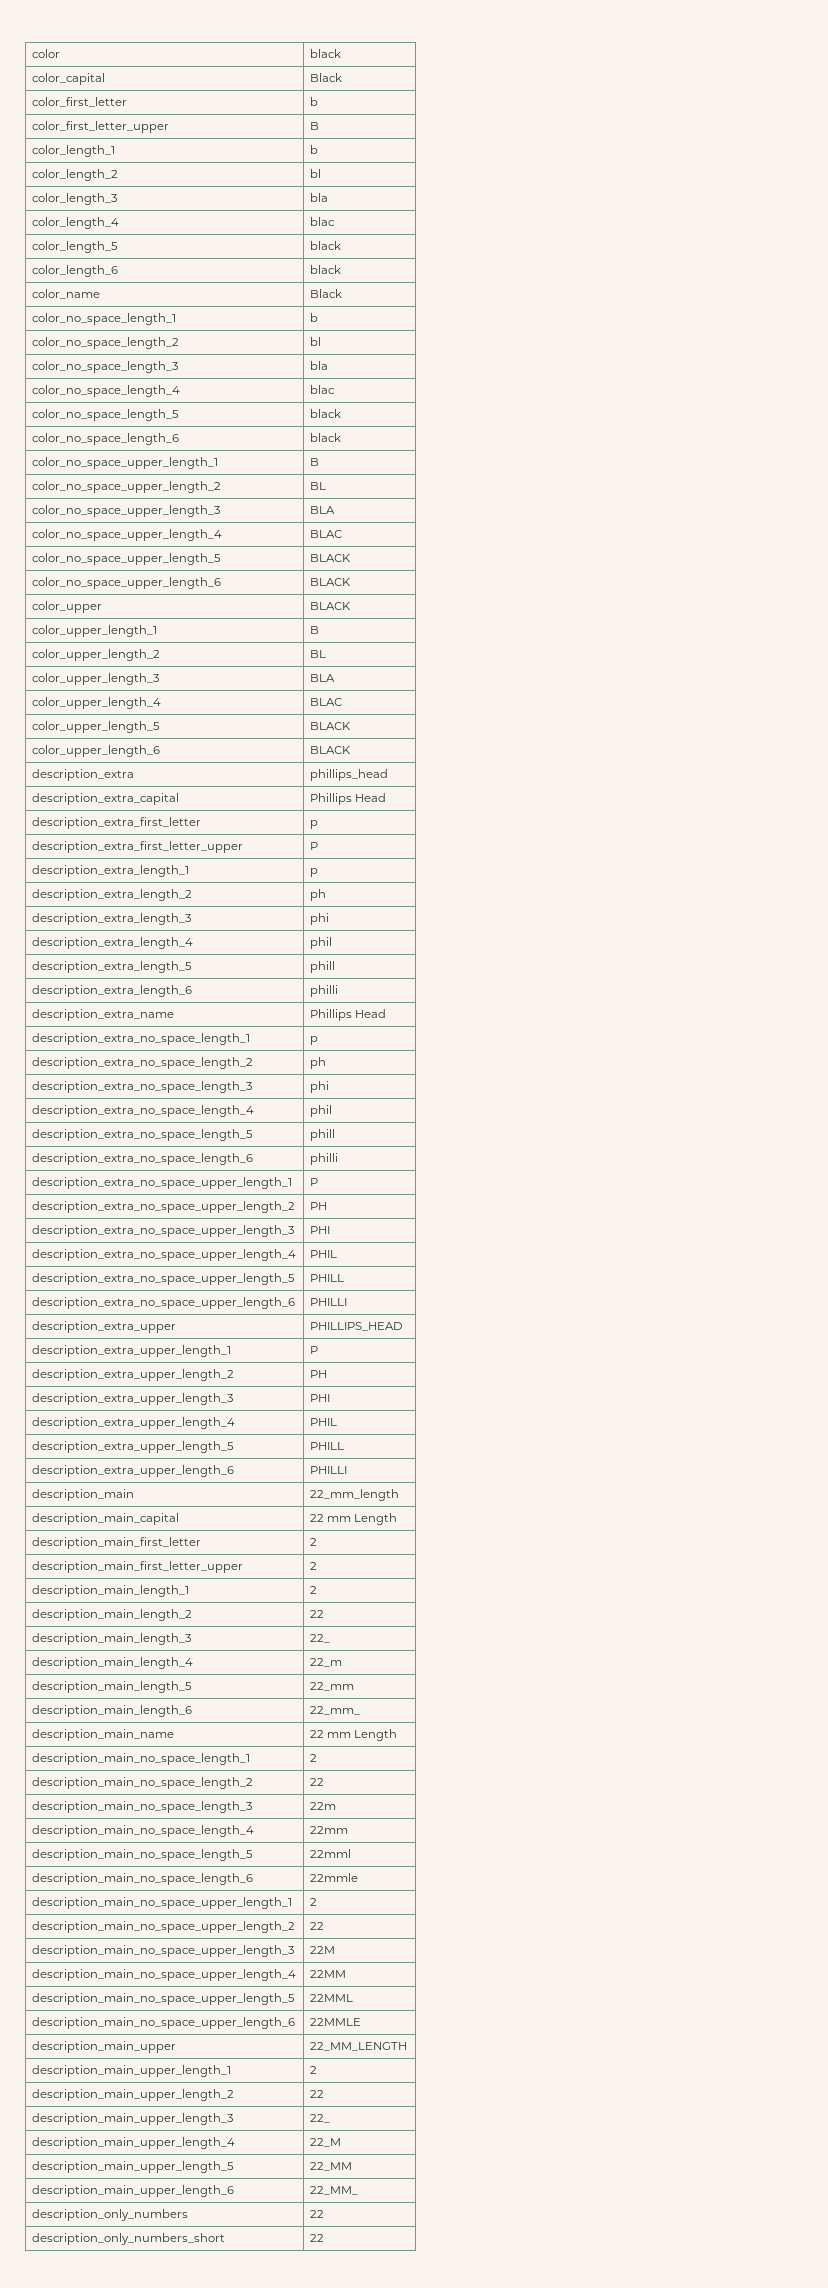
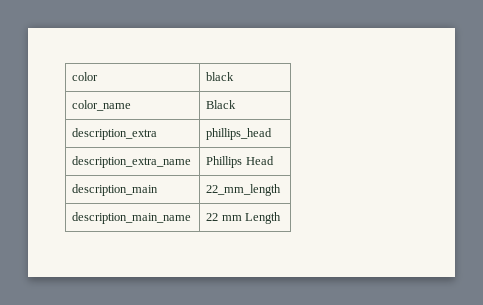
- color_capital | Black
- color_first_letter | b
- color_first_letter_upper | B
- color_length_1 | b
- color_length_2 | bl
- color_length_3 | bla
- color_length_4 | blac
- color_length_5 | black
- color_length_6 | black
  color_name | Black
- color_no_space_length_1 | b
- color_no_space_length_2 | bl
- color_no_space_length_3 | bla
- color_no_space_length_4 | blac
- color_no_space_length_5 | black
- color_no_space_length_6 | black
- color_no_space_upper_length_1 | B
- color_no_space_upper_length_2 | BL
- color_no_space_upper_length_3 | BLA
- color_no_space_upper_length_4 | BLAC
- color_no_space_upper_length_5 | BLACK
- color_no_space_upper_length_6 | BLACK
- color_upper | BLACK
- color_upper_length_1 | B
- color_upper_length_2 | BL
- color_upper_length_3 | BLA
- color_upper_length_4 | BLAC
- color_upper_length_5 | BLACK
- color_upper_length_6 | BLACK
  description_extra | phillips_head
- description_extra_capital | Phillips Head
- description_extra_first_letter | p
- description_extra_first_letter_upper | P
- description_extra_length_1 | p
- description_extra_length_2 | ph
- description_extra_length_3 | phi
- description_extra_length_4 | phil
- description_extra_length_5 | phill
- description_extra_length_6 | philli
  description_extra_name | Phillips Head
- description_extra_no_space_length_1 | p
- description_extra_no_space_length_2 | ph
- description_extra_no_space_length_3 | phi
- description_extra_no_space_length_4 | phil
- description_extra_no_space_length_5 | phill
- description_extra_no_space_length_6 | philli
- description_extra_no_space_upper_length_1 | P
- description_extra_no_space_upper_length_2 | PH
- description_extra_no_space_upper_length_3 | PHI
- description_extra_no_space_upper_length_4 | PHIL
- description_extra_no_space_upper_length_5 | PHILL
- description_extra_no_space_upper_length_6 | PHILLI
- description_extra_upper | PHILLIPS_HEAD
- description_extra_upper_length_1 | P
- description_extra_upper_length_2 | PH
- description_extra_upper_length_3 | PHI
- description_extra_upper_length_4 | PHIL
- description_extra_upper_length_5 | PHILL
- description_extra_upper_length_6 | PHILLI
  description_main | 22_mm_length
- description_main_capital | 22 mm Length
- description_main_first_letter | 2
- description_main_first_letter_upper | 2
- description_main_length_1 | 2
- description_main_length_2 | 22
- description_main_length_3 | 22_
- description_main_length_4 | 22_m
- description_main_length_5 | 22_mm
- description_main_length_6 | 22_mm_
  description_main_name | 22 mm Length
- description_main_no_space_length_1 | 2
- description_main_no_space_length_2 | 22
- description_main_no_space_length_3 | 22m
- description_main_no_space_length_4 | 22mm
- description_main_no_space_length_5 | 22mml
- description_main_no_space_length_6 | 22mmle
- description_main_no_space_upper_length_1 | 2
- description_main_no_space_upper_length_2 | 22
- description_main_no_space_upper_length_3 | 22M
- description_main_no_space_upper_length_4 | 22MM
- description_main_no_space_upper_length_5 | 22MML
- description_main_no_space_upper_length_6 | 22MMLE
- description_main_upper | 22_MM_LENGTH
- description_main_upper_length_1 | 2
- description_main_upper_length_2 | 22
- description_main_upper_length_3 | 22_
- description_main_upper_length_4 | 22_M
- description_main_upper_length_5 | 22_MM
- description_main_upper_length_6 | 22_MM_
- description_only_numbers | 22
- description_only_numbers_short | 22

